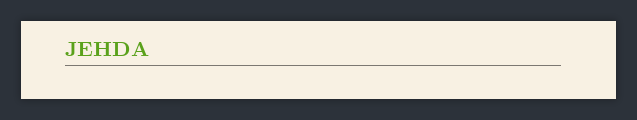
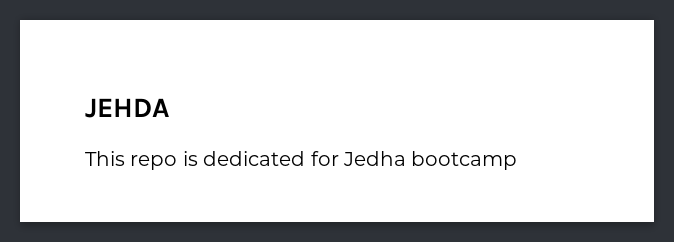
+ This repo is dedicated for Jedha bootcamp

